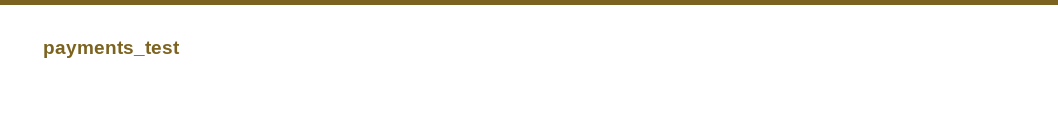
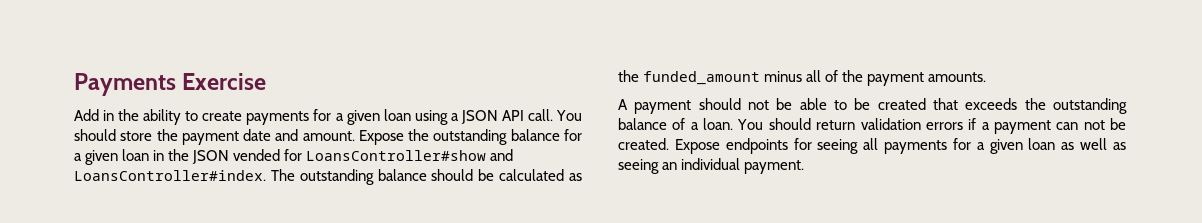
- payments_test
+ Payments Exercise
+ Add in the ability to create payments for a given loan using a JSON API call. You should store the payment date and amount. Expose the outstanding balance for a given loan in the JSON vended for LoansController#show and LoansController#index. The outstanding balance should be calculated as the funded_amount minus all of the payment amounts.
+ A payment should not be able to be created that exceeds the outstanding balance of a loan. You should return validation errors if a payment can not be created. Expose endpoints for seeing all payments for a given loan as well as seeing an individual payment.

